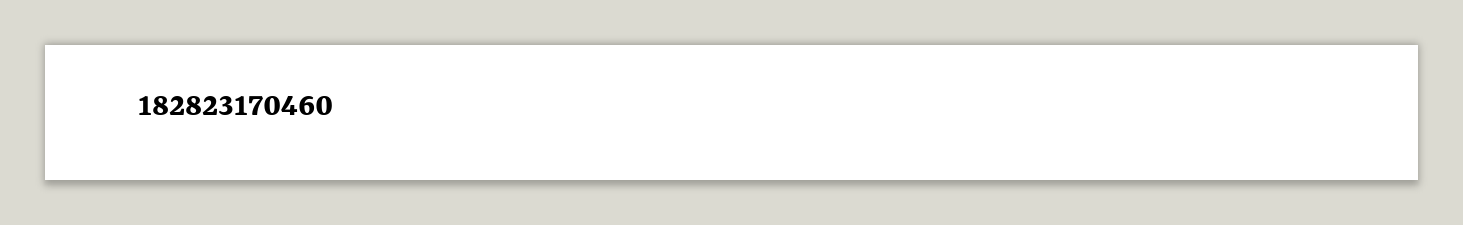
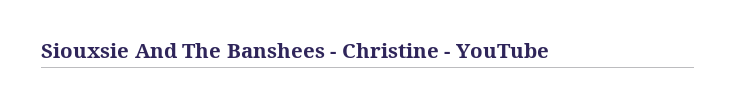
- 182823170460
+ Siouxsie And The Banshees - Christine - YouTube

